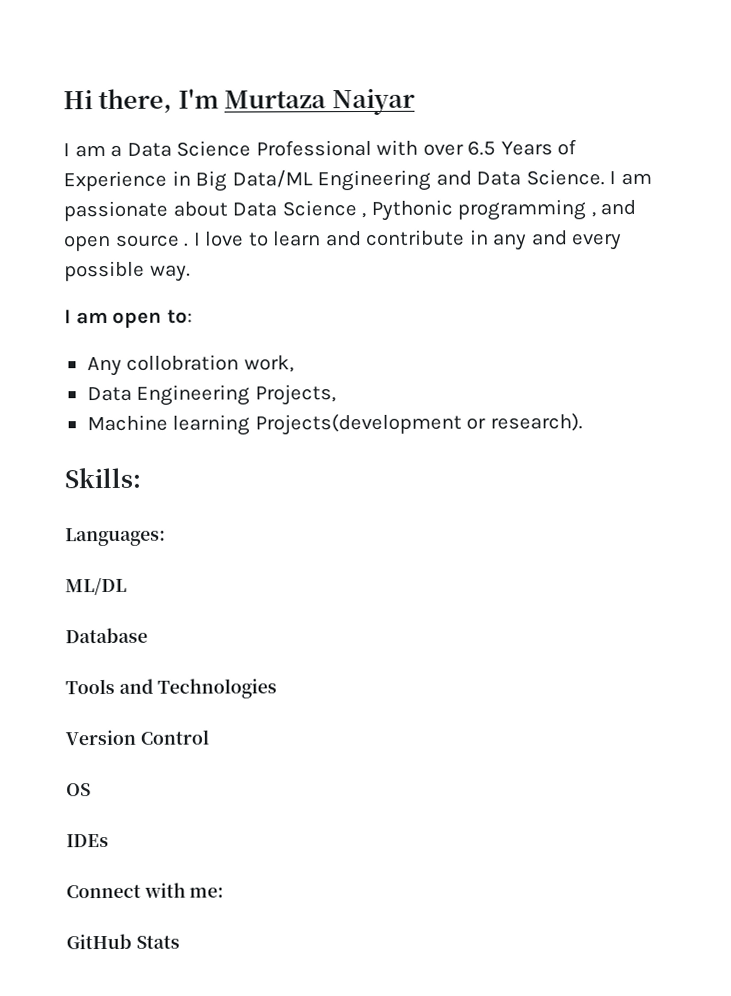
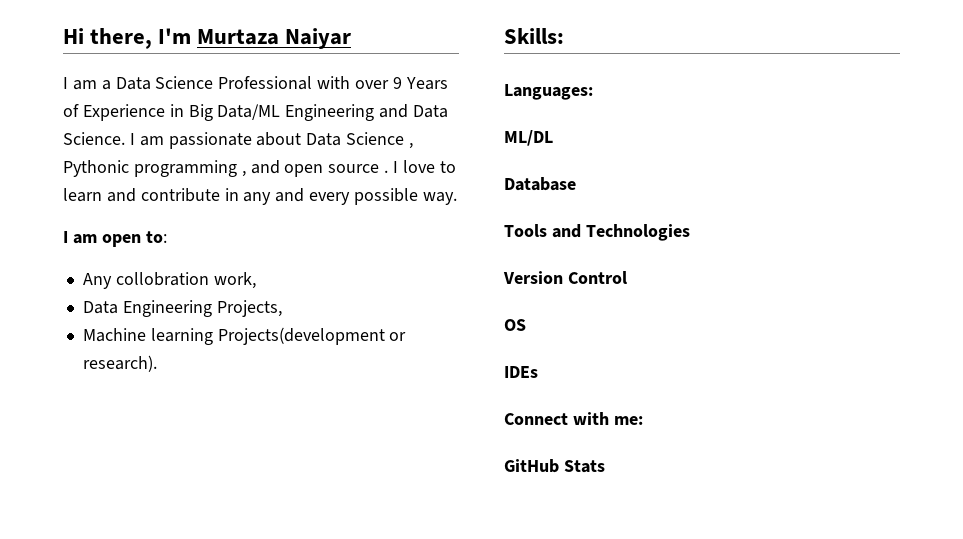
- I am a Data Science Professional with over 6.5 Years of Experience in Big Data/ML Engineering and Data Science.
+ I am a Data Science Professional with over 9 Years of Experience in Big Data/ML Engineering and Data Science.

